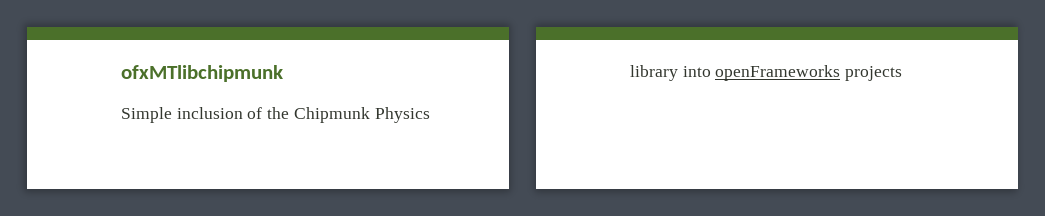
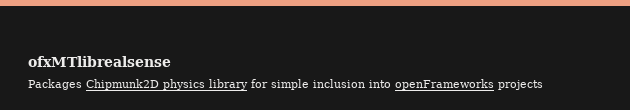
- ofxMTlibchipmunk
- Simple inclusion of the Chipmunk Physics library into openFrameworks projects
+ ofxMTlibrealsense
+ Packages Chipmunk2D physics library for simple inclusion into openFrameworks projects

